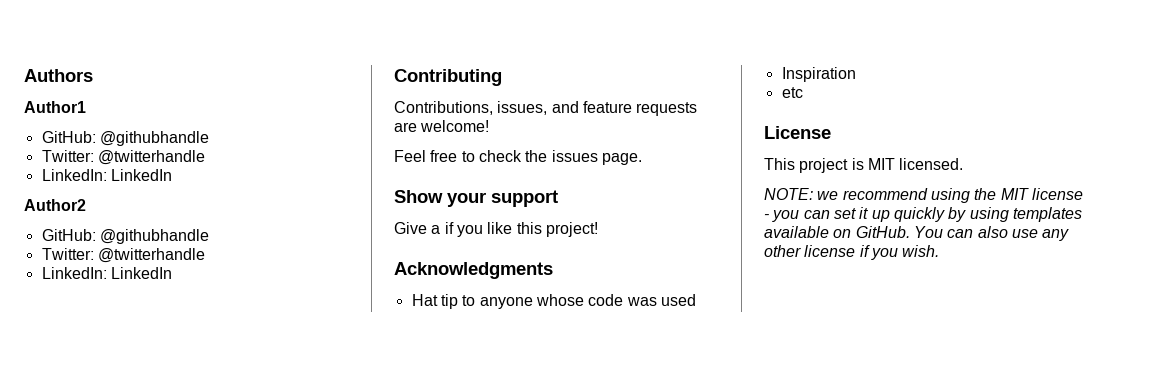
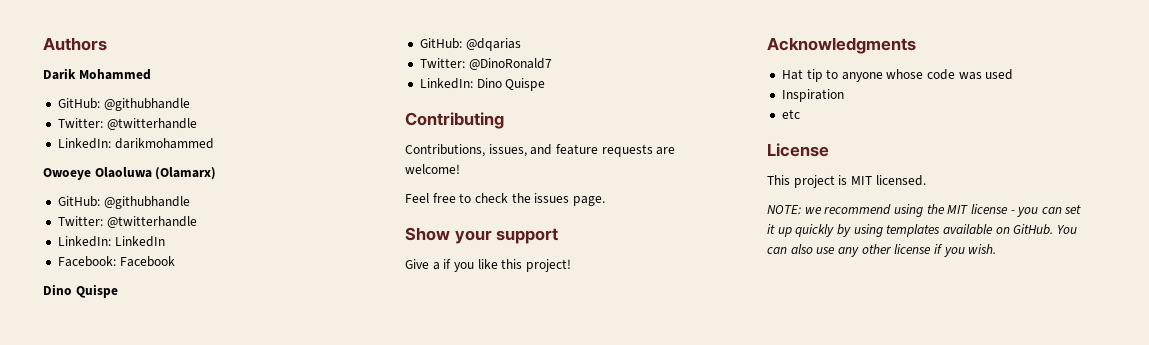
- Author1
+ Darik Mohammed
+ GitHub: @githubhandle
+ Twitter: @twitterhandle
+ LinkedIn: darikmohammed
+ Owoeye Olaoluwa (Olamarx)
  GitHub: @githubhandle
  Twitter: @twitterhandle
  LinkedIn: LinkedIn
- Author2
- GitHub: @githubhandle
- Twitter: @twitterhandle
- LinkedIn: LinkedIn
+ Facebook: Facebook
+ Dino Quispe
+ GitHub: @dqarias
+ Twitter: @DinoRonald7
+ LinkedIn: Dino Quispe

